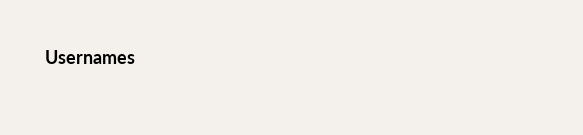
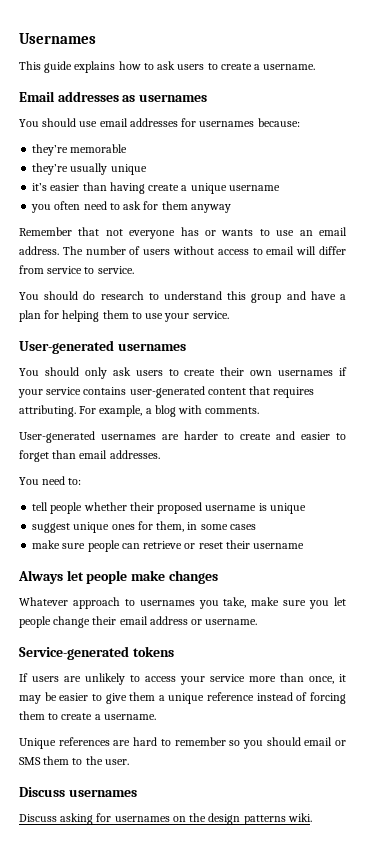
+ This guide explains how to ask users to create a username.
+ Email addresses as usernames
+ You should use email addresses for usernames because:
+ they’re memorable
+ they’re usually unique
+ it’s easier than having create a unique username
+ you often need to ask for them anyway
+ Remember that not everyone has or wants to use an email address. The number of users without access to email will differ from service to service.
+ You should do research to understand this group and have a plan for helping them to use your service.
+ User-generated usernames
+ You should only ask users to create their own usernames if your service contains user-generated content that requires attributing. For example, a blog with comments.
+ User-generated usernames are harder to create and easier to forget than email addresses.
+ You need to:
+ tell people whether their proposed username is unique
+ suggest unique ones for them, in some cases
+ make sure people can retrieve or reset their username
+ Always let people make changes
+ Whatever approach to usernames you take, make sure you let people change their email address or username.
+ Service-generated tokens
+ If users are unlikely to access your service more than once, it may be easier to give them a unique reference instead of forcing them to create a username.
+ Unique references are hard to remember so you should email or SMS them to the user.
+ Discuss usernames
+ Discuss asking for usernames on the design patterns wiki.

